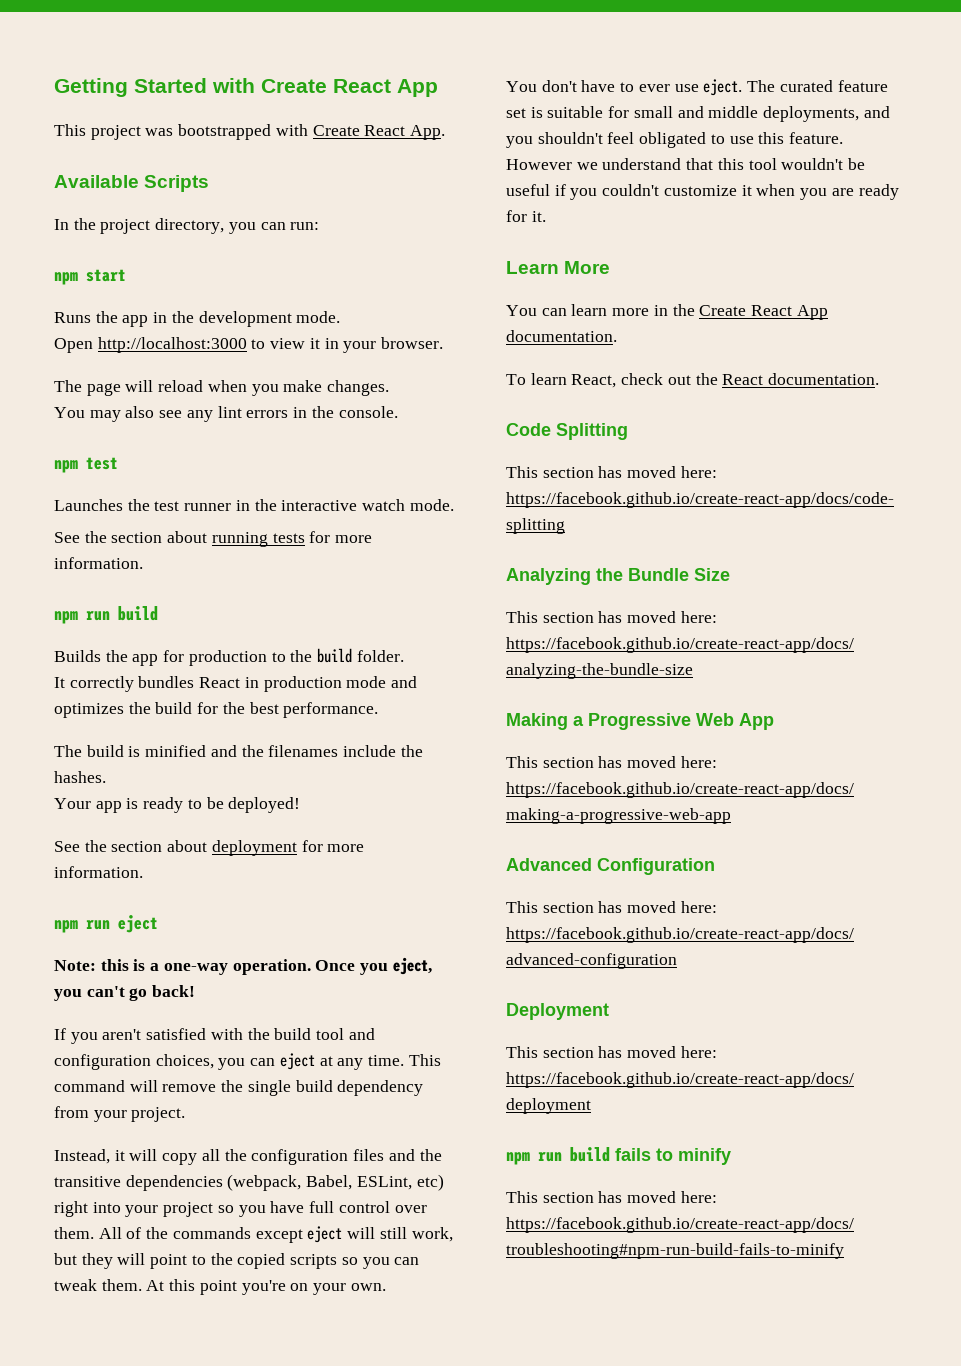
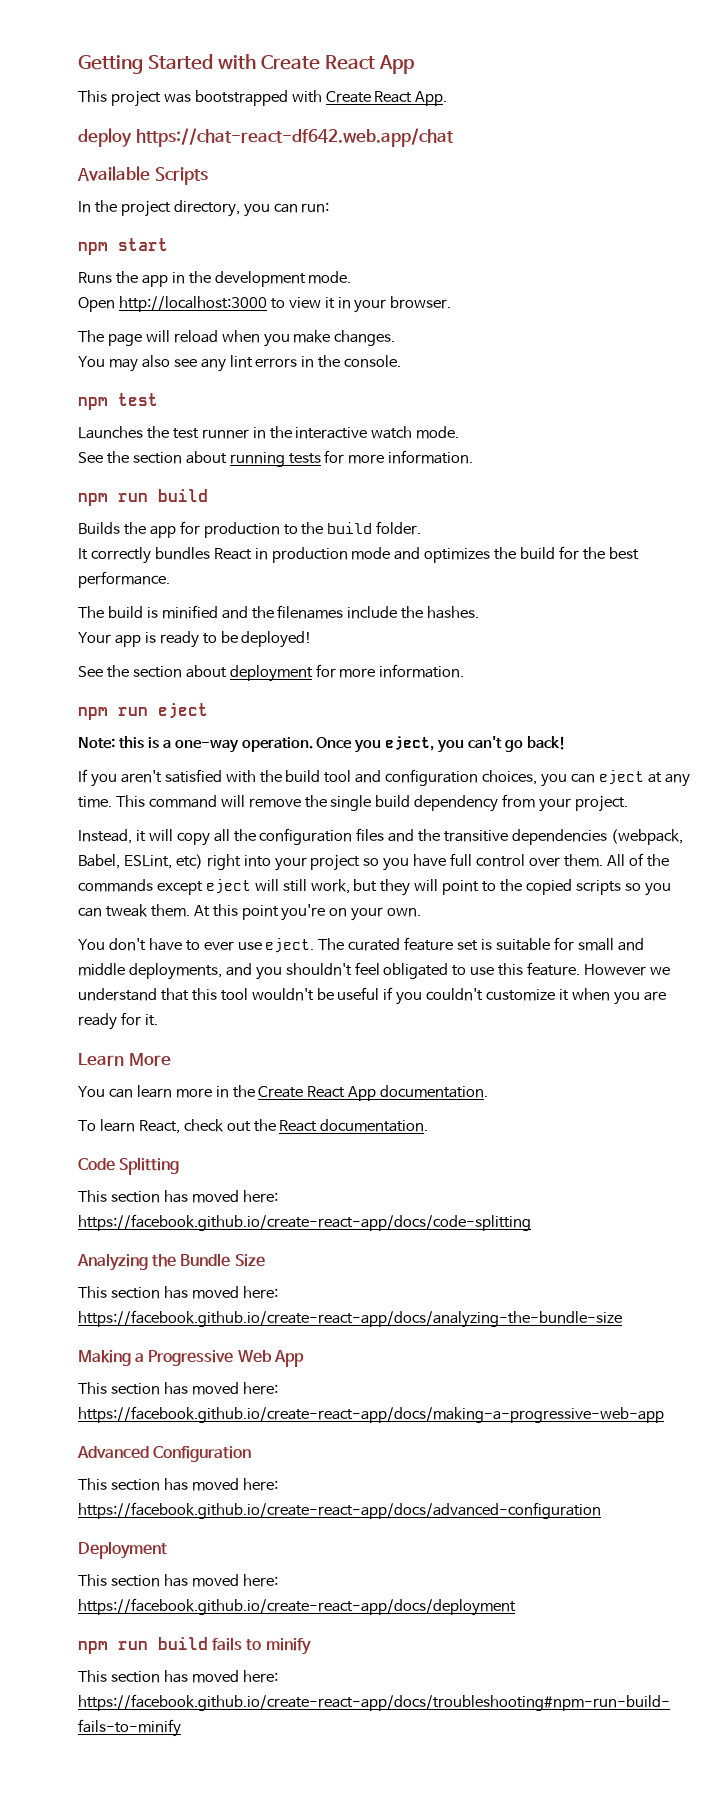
+ deploy https://chat-react-df642.web.app/chat

